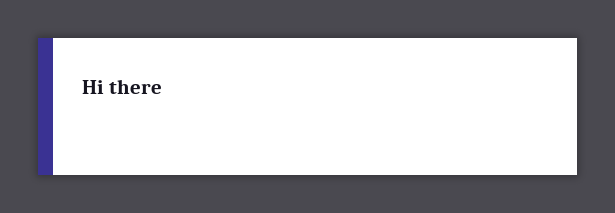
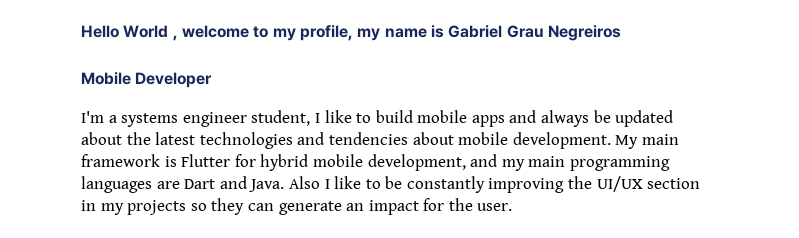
- Hi there
+ Hello World , welcome to my profile, my name is Gabriel Grau Negreiros
+ Mobile Developer
+ I'm a systems engineer student, I like to build mobile apps and always be updated about the latest technologies and tendencies about mobile development. My main framework is Flutter for hybrid mobile development, and my main programming languages are Dart and Java. Also I like to be constantly improving the UI/UX section in my projects so they can generate an impact for the user.

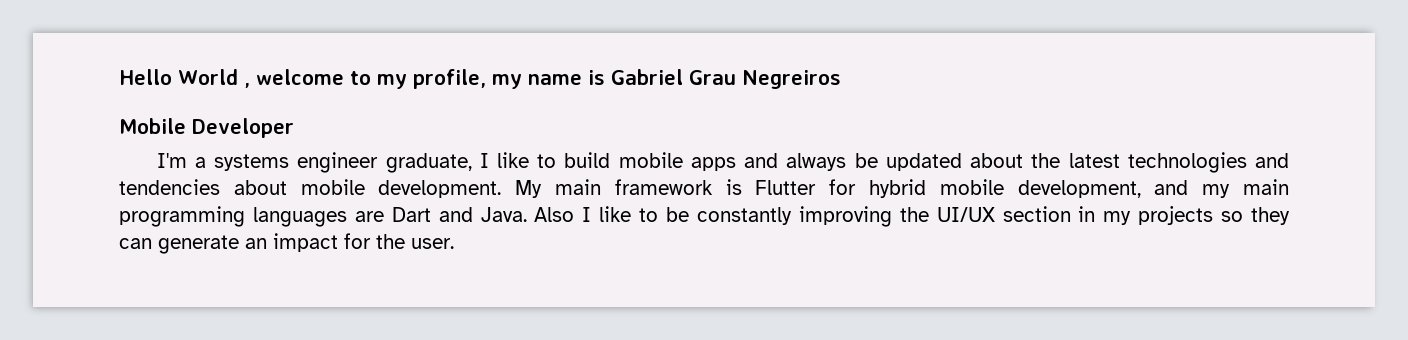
- I'm a systems engineer student, I like to build mobile apps and always be updated about the latest technologies and tendencies about mobile development.
+ I'm a systems engineer graduate, I like to build mobile apps and always be updated about the latest technologies and tendencies about mobile development.

